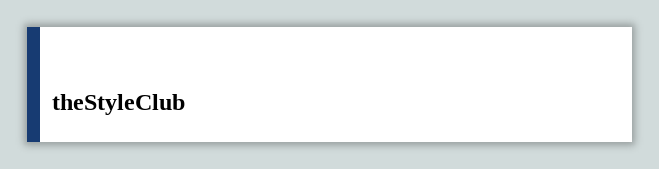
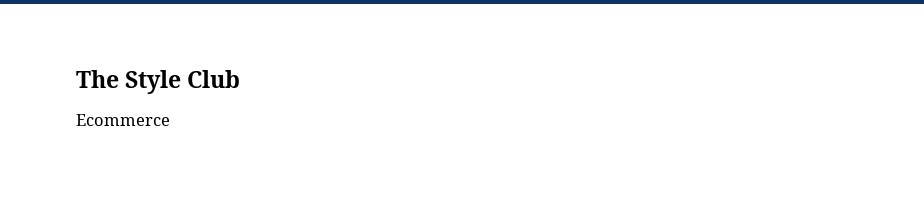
- theStyleClub
+ The Style Club
+ Ecommerce

